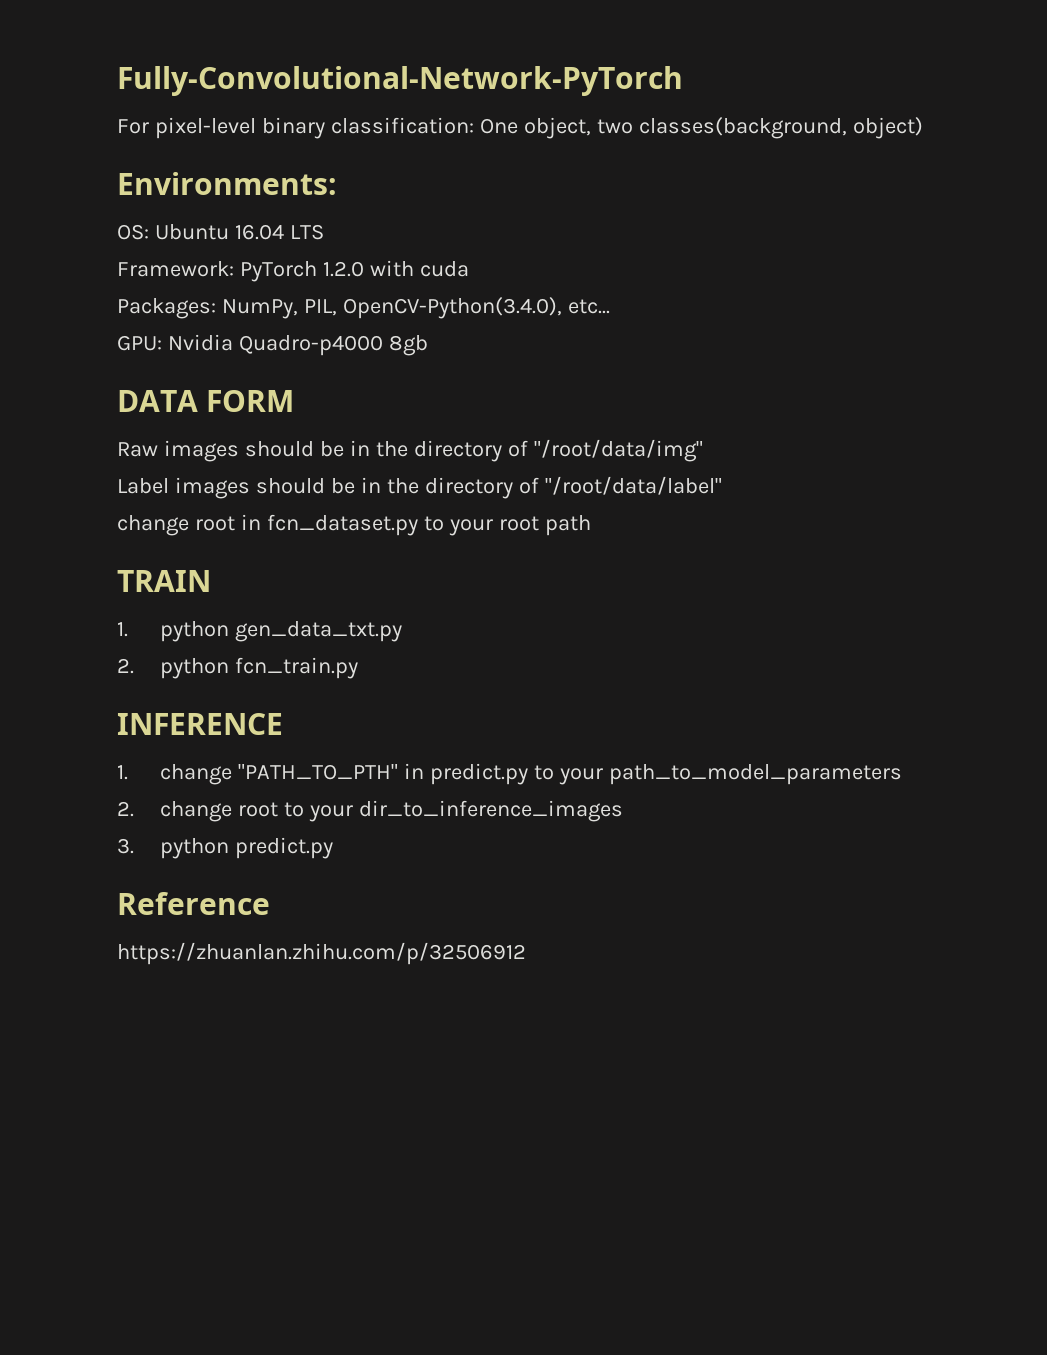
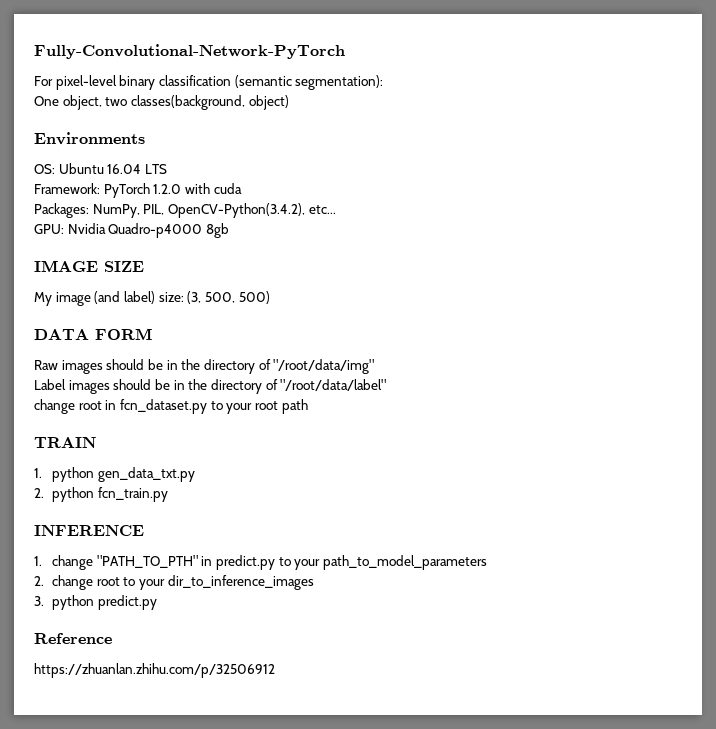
- For pixel-level binary classification: One object, two classes(background, object)
+ For pixel-level binary classification (semantic segmentation):
+ One object, two classes(background, object)
- Environments:
+ Environments
- Packages: NumPy, PIL, OpenCV-Python(3.4.0), etc...
+ Packages: NumPy, PIL, OpenCV-Python(3.4.2), etc...
+ IMAGE SIZE
+ My image (and label) size: (3, 500, 500)

